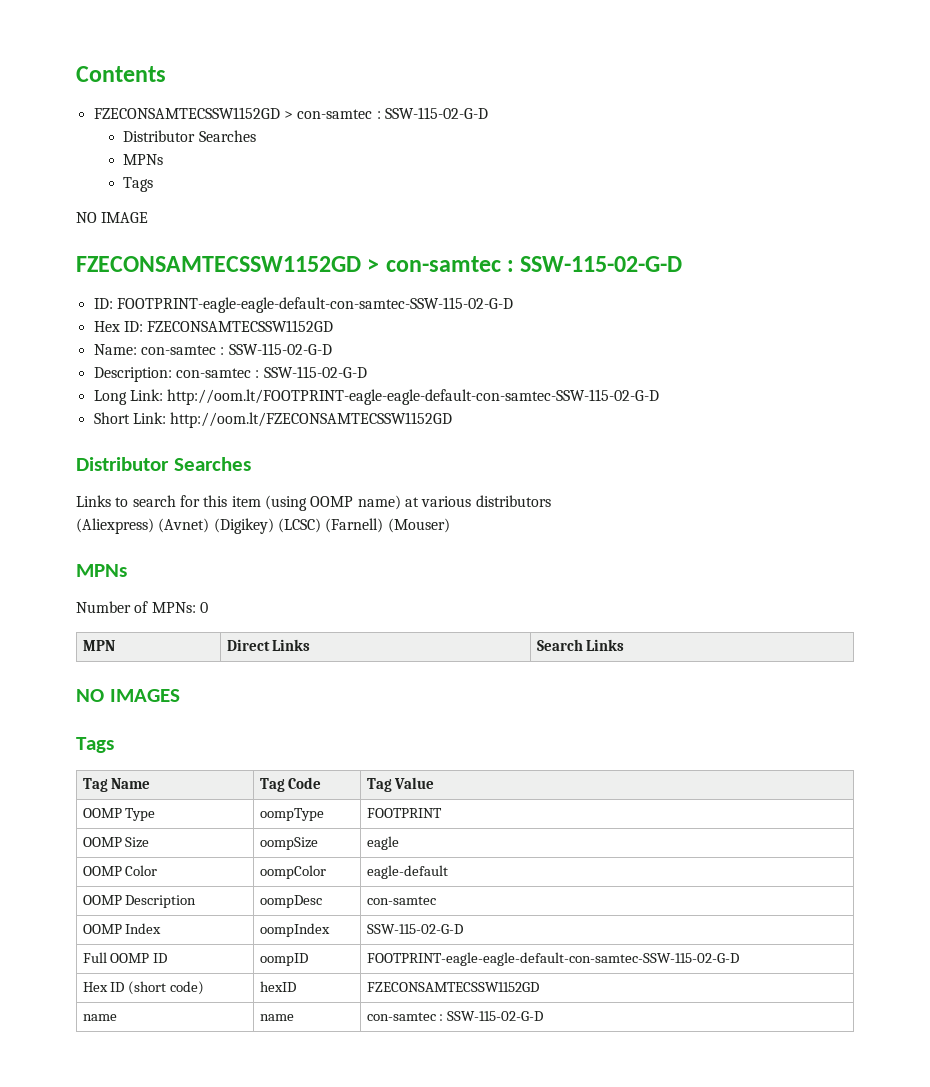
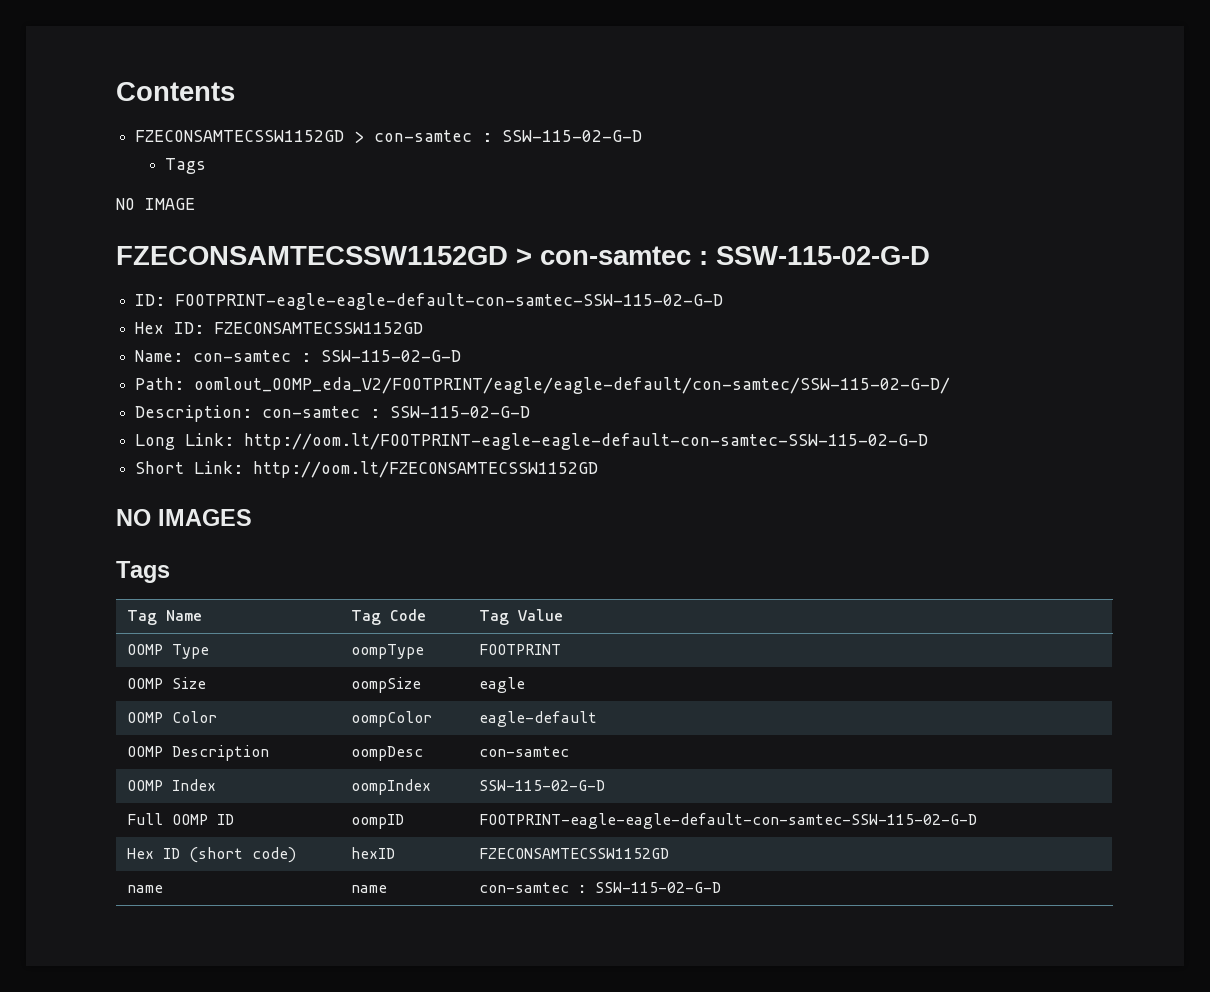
  Contents
  FZECONSAMTECSSW1152GD > con-samtec : SSW-115-02-G-D
- Distributor Searches
- MPNs
+ Path: oomlout_OOMP_eda_V2/FOOTPRINT/eagle/eagle-default/con-samtec/SSW-115-02-G-D/
  Short Link: http://oom.lt/FZECONSAMTECSSW1152GD
- Distributor Searches
- Links to search for this item (using OOMP name) at various distributors
- (Aliexpress) (Avnet) (Digikey) (LCSC) (Farnell) (Mouser)
- MPNs
- Number of MPNs: 0
- MPN | Direct Links | Search Links

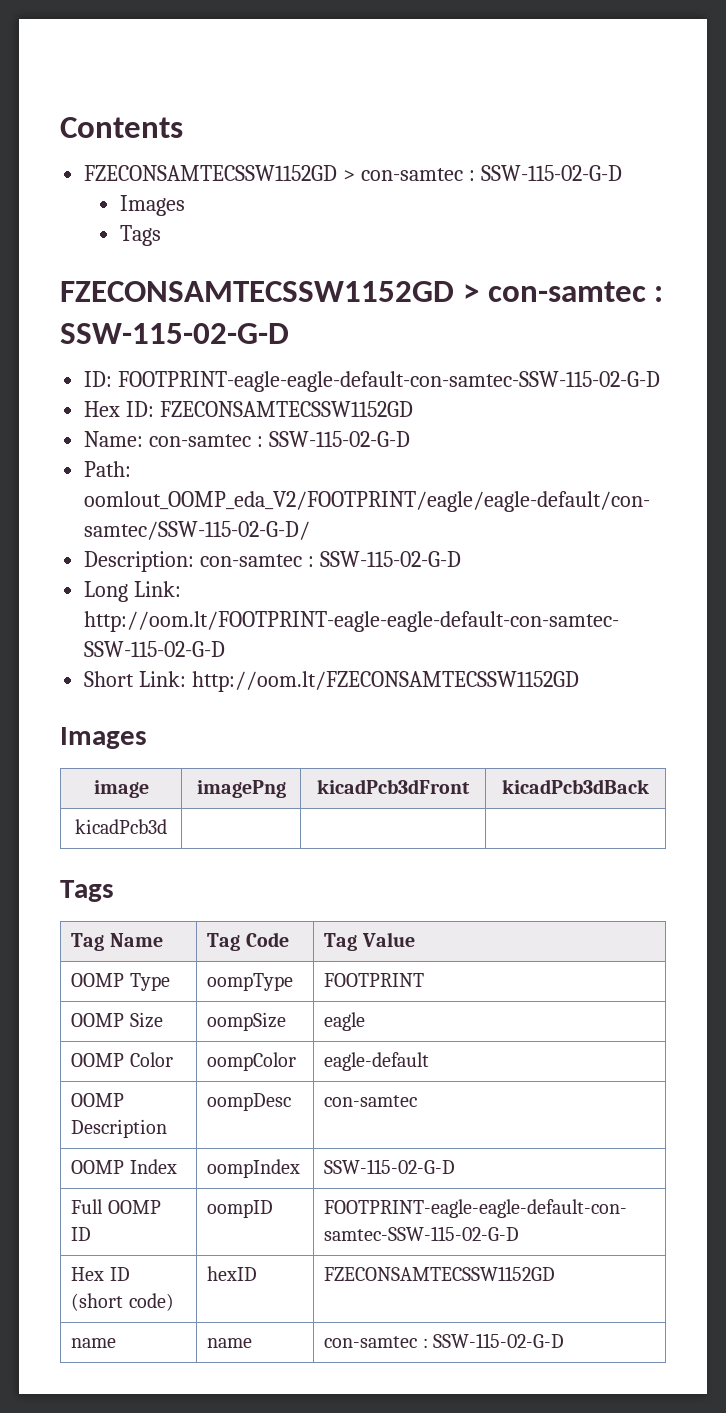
  Contents
  FZECONSAMTECSSW1152GD > con-samtec : SSW-115-02-G-D
+ Images
  Tags
- NO IMAGE
  Short Link: http://oom.lt/FZECONSAMTECSSW1152GD
- NO IMAGES
+ Images
+ image | imagePng | kicadPcb3dFront | kicadPcb3dBack
+ kicadPcb3d | | |

